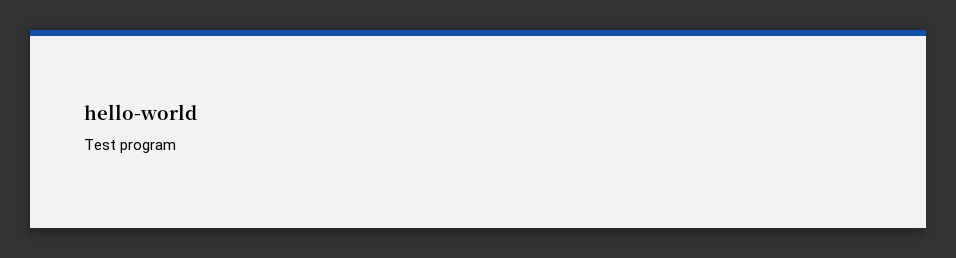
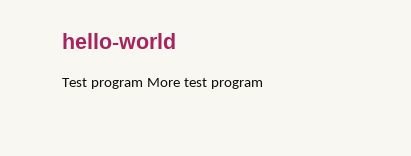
- Test program
+ Test program More test program

